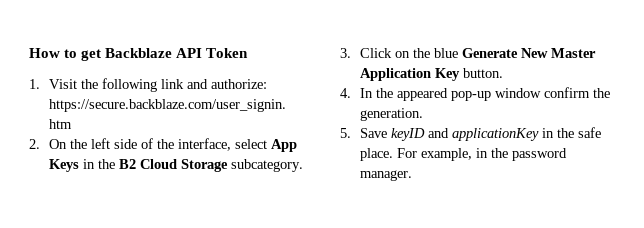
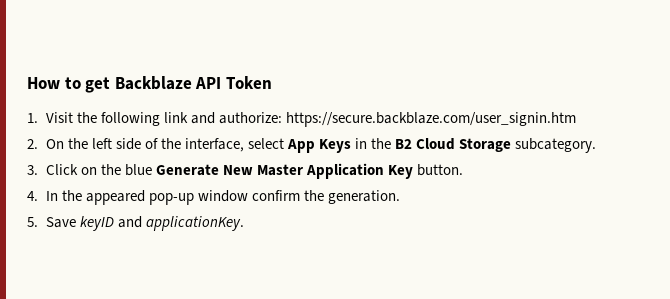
- 5. Save keyID and applicationKey in the safe place. For example, in the password manager.
+ 5. Save keyID and applicationKey.

